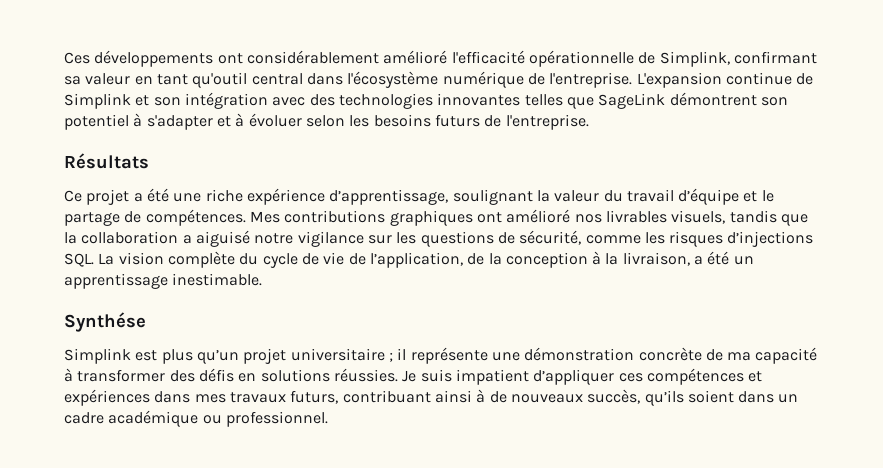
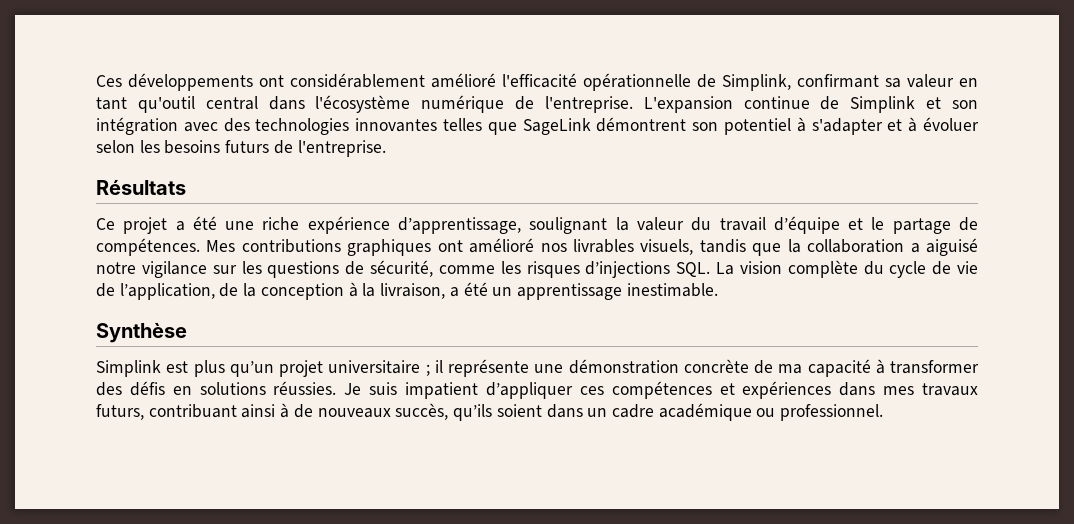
- Synthése
+ Synthèse

